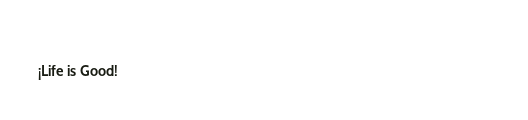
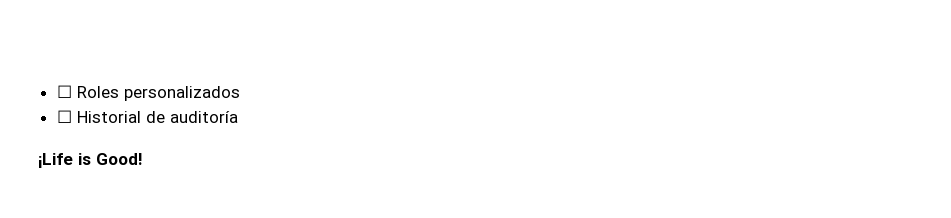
+ ☐ Roles personalizados
+ ☐ Historial de auditoría

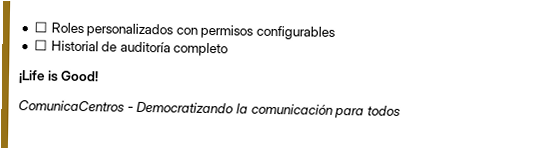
- ☐ Roles personalizados
+ ☐ Roles personalizados con permisos configurables
- ☐ Historial de auditoría
+ ☐ Historial de auditoría completo
+ ComunicaCentros - Democratizando la comunicación para todos

